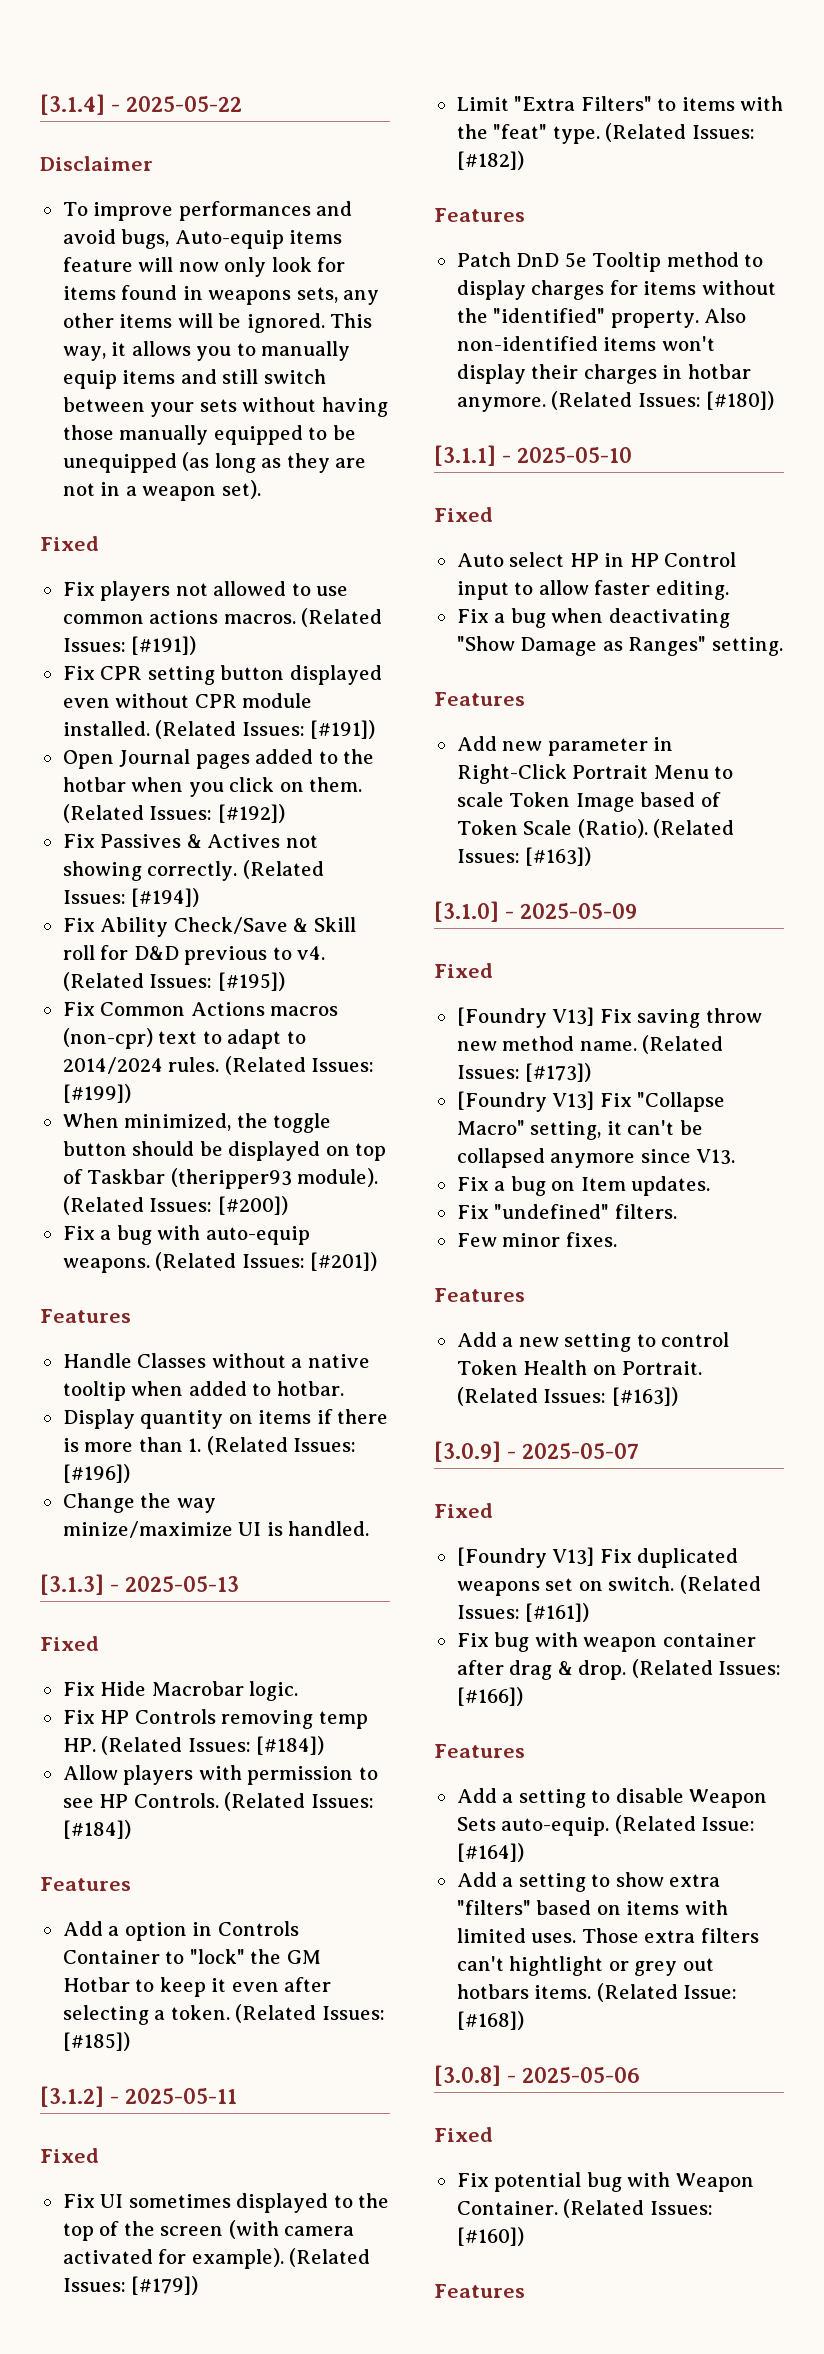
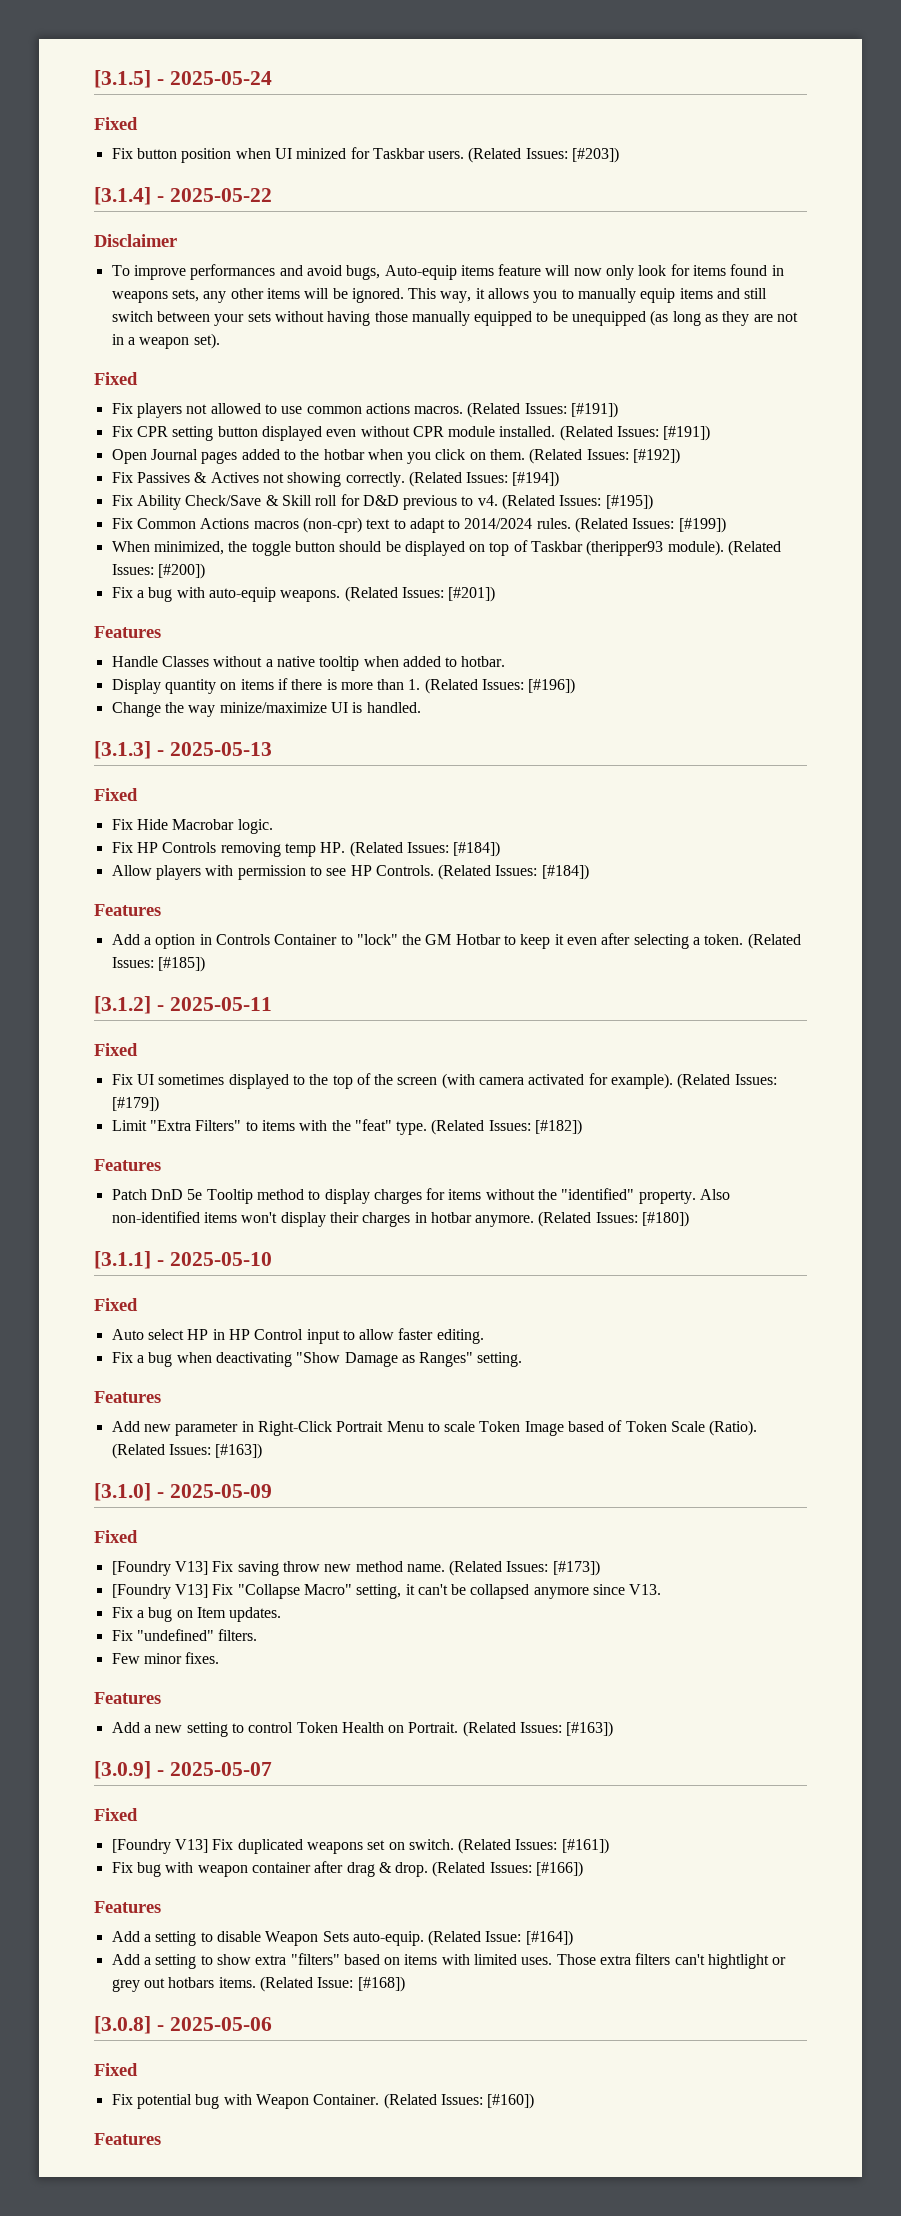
+ [3.1.5] - 2025-05-24
+ Fixed
+ Fix button position when UI minized for Taskbar users. (Related Issues: [#203])

